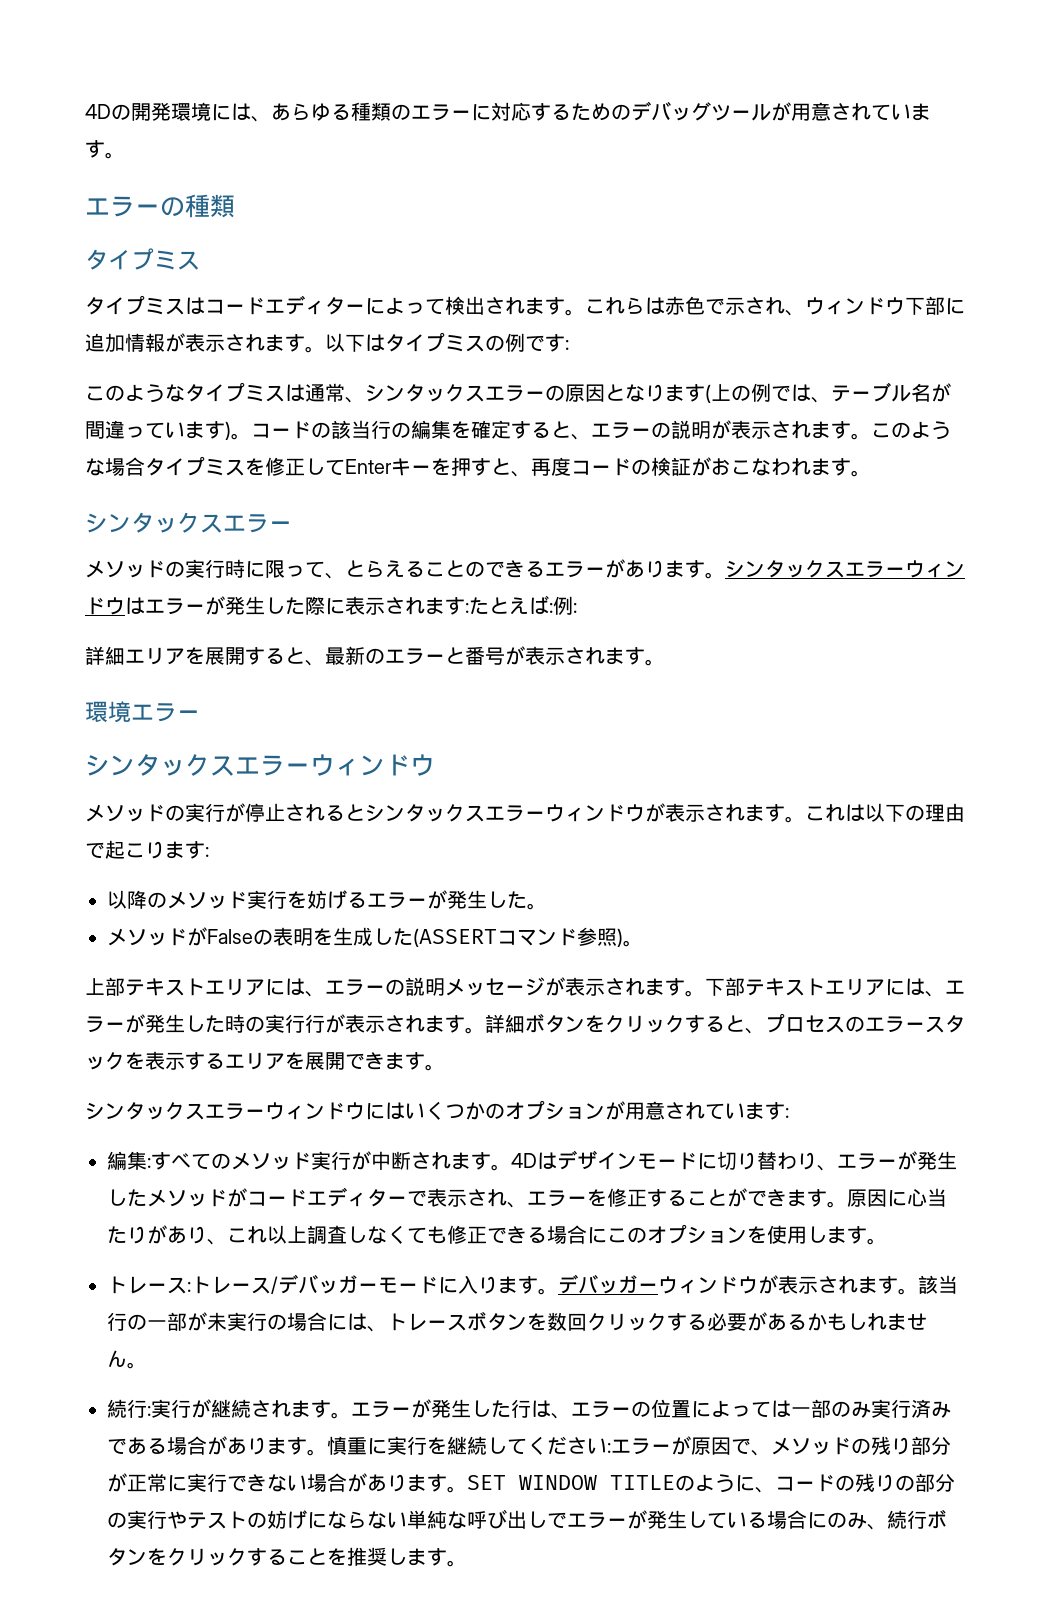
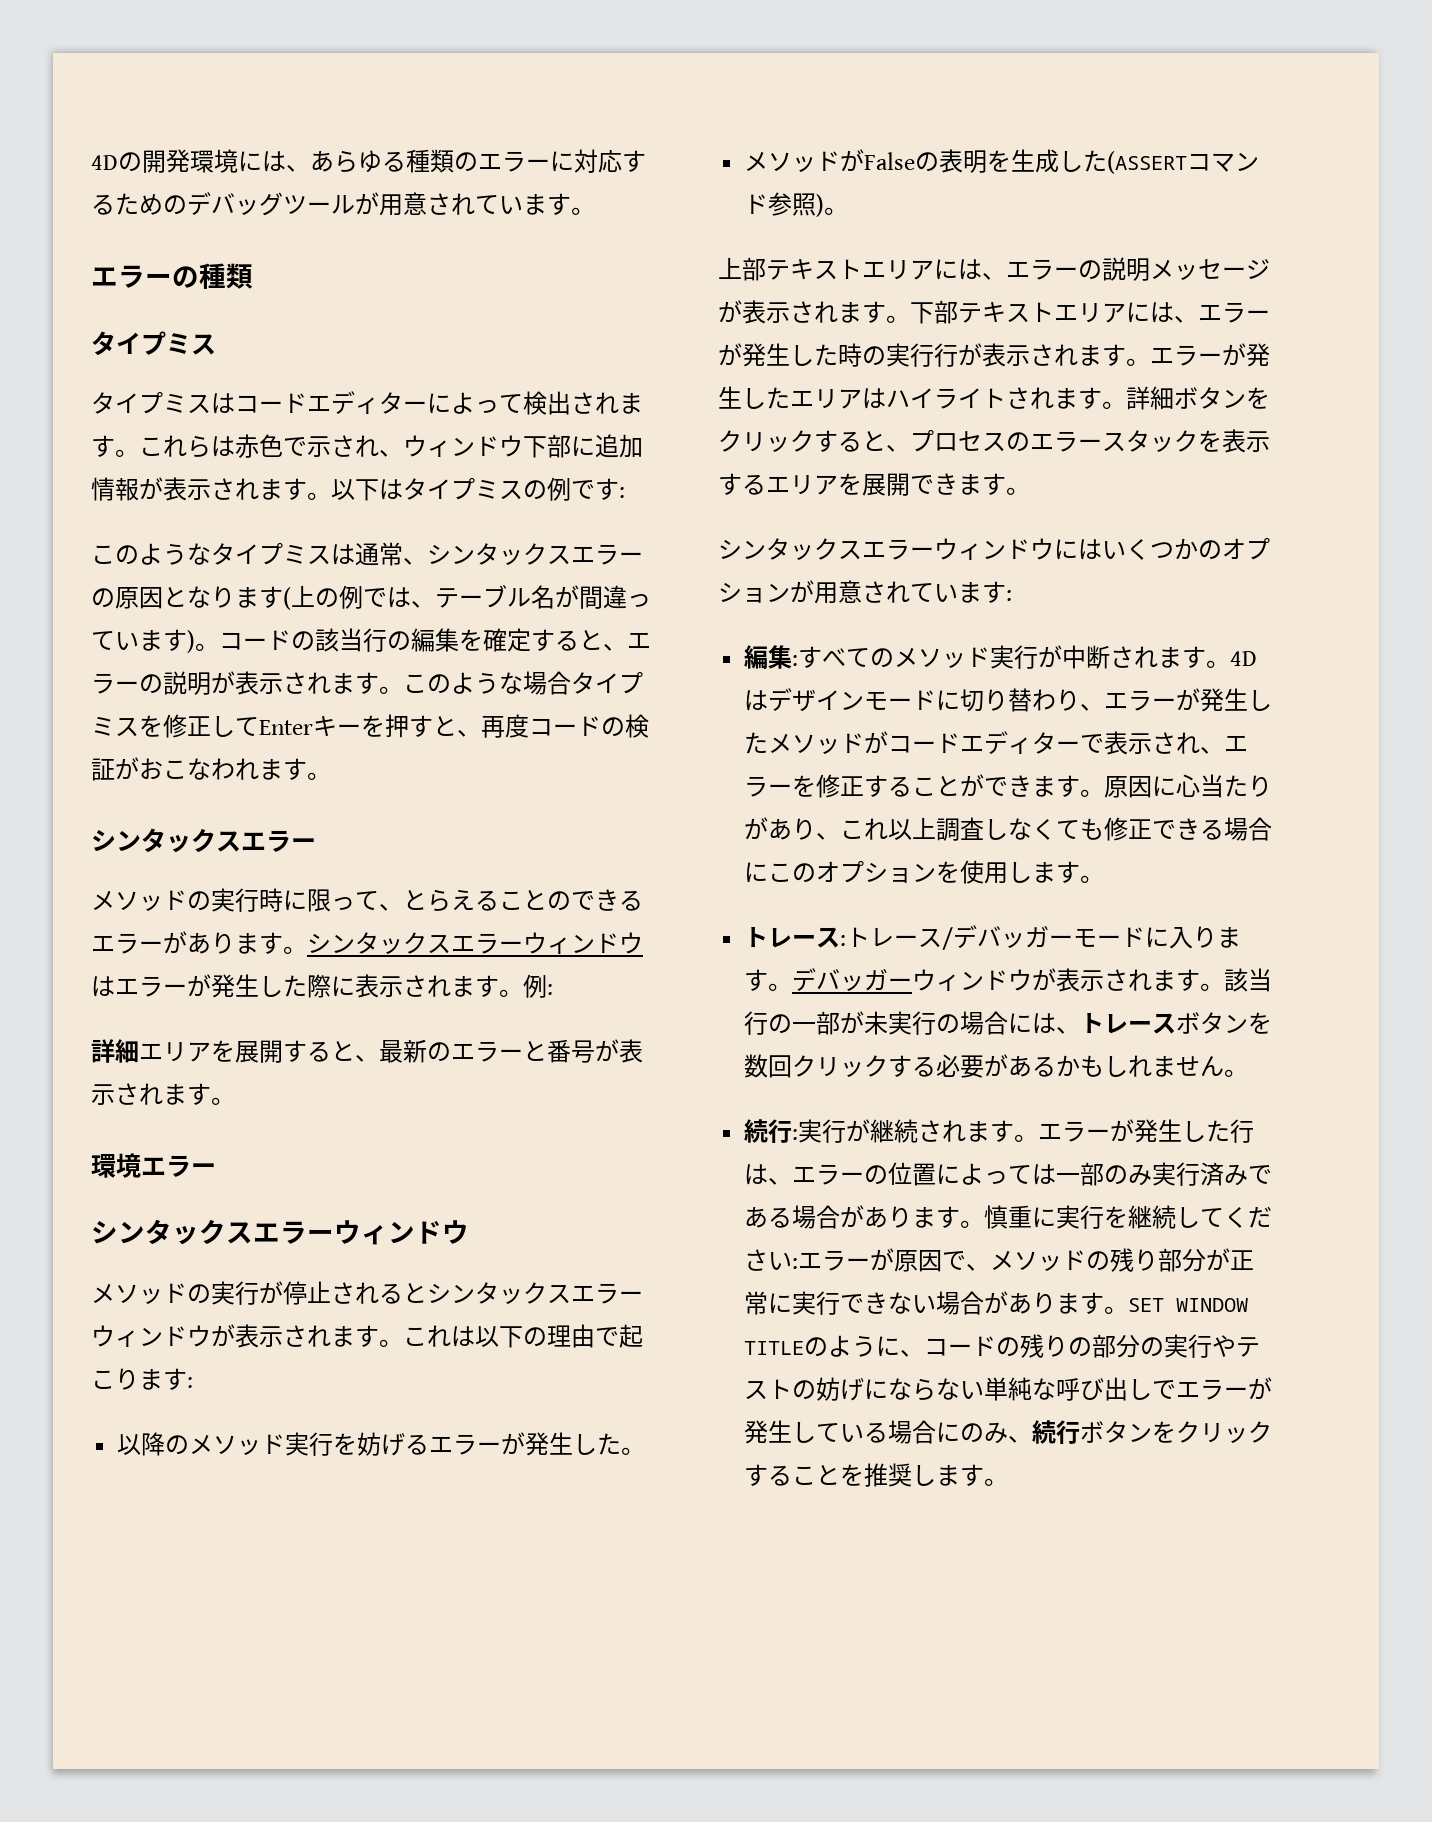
- シンタックスエラーウィンドウはエラーが発生した際に表示されます:たとえば:例:
+ シンタックスエラーウィンドウはエラーが発生した際に表示されます。例:
+ エラーが発生したエリアはハイライトされます。

